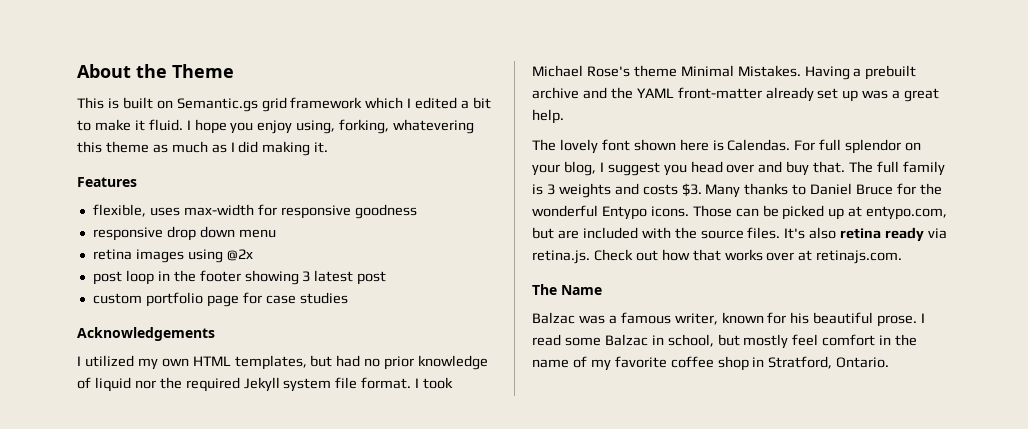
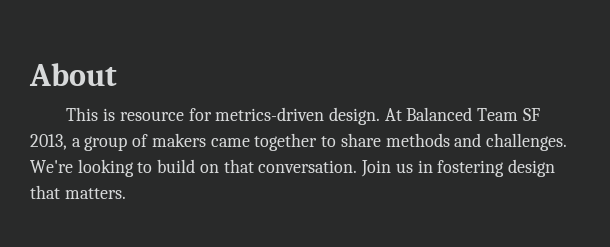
- About the Theme
+ About
- This is built on Semantic.gs grid framework which I edited a bit to make it fluid. I hope you enjoy using, forking, whatevering this theme as much as I did making it.
- Features
- flexible, uses max-width for responsive goodness
- responsive drop down menu
- retina images using @2x
- post loop in the footer showing 3 latest post
- custom portfolio page for case studies
- Acknowledgements
- I utilized my own HTML templates, but had no prior knowledge of liquid nor the required Jekyll system file format. I took Michael Rose's theme Minimal Mistakes. Having a prebuilt archive and the YAML front-matter already set up was a great help.
- The lovely font shown here is Calendas. For full splendor on your blog, I suggest you head over and buy that. The full family is 3 weights and costs $3. Many thanks to Daniel Bruce for the wonderful Entypo icons. Those can be picked up at entypo.com, but are included with the source files. It's also retina ready via retina.js. Check out how that works over at retinajs.com.
- The Name
- Balzac was a famous writer, known for his beautiful prose. I read some Balzac in school, but mostly feel comfort in the name of my favorite coffee shop in Stratford, Ontario.
+ This is resource for metrics-driven design. At Balanced Team SF 2013, a group of makers came together to share methods and challenges. We're looking to build on that conversation. Join us in fostering design that matters.

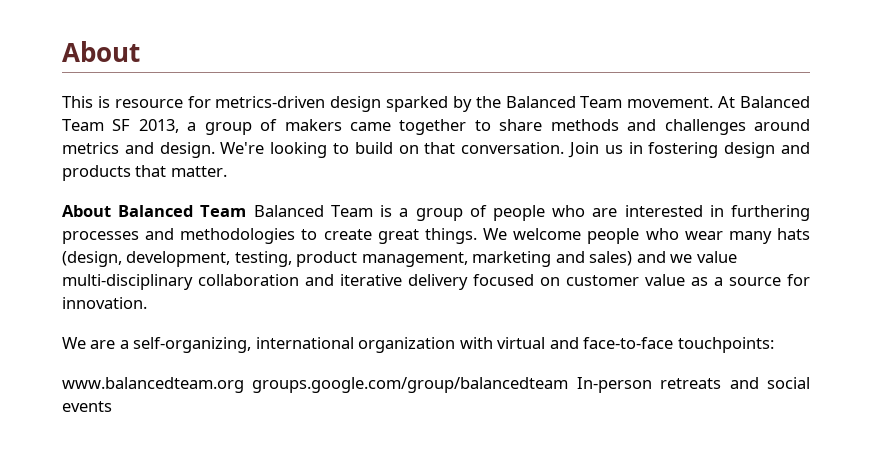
- This is resource for metrics-driven design.
+ This is resource for metrics-driven design sparked by the Balanced Team movement.
- At Balanced Team SF 2013, a group of makers came together to share methods and challenges.
+ At Balanced Team SF 2013, a group of makers came together to share methods and challenges around metrics and design.
- Join us in fostering design that matters.
+ Join us in fostering design and products that matter.
+ About Balanced Team Balanced Team is a group of people who are interested in furthering processes and methodologies to create great things. We welcome people who wear many hats (design, development, testing, product management, marketing and sales) and we value multi-disciplinary collaboration and iterative delivery focused on customer value as a source for innovation.
+ We are a self-organizing, international organization with virtual and face-to-face touchpoints:
+ www.balancedteam.org groups.google.com/group/balancedteam In-person retreats and social events

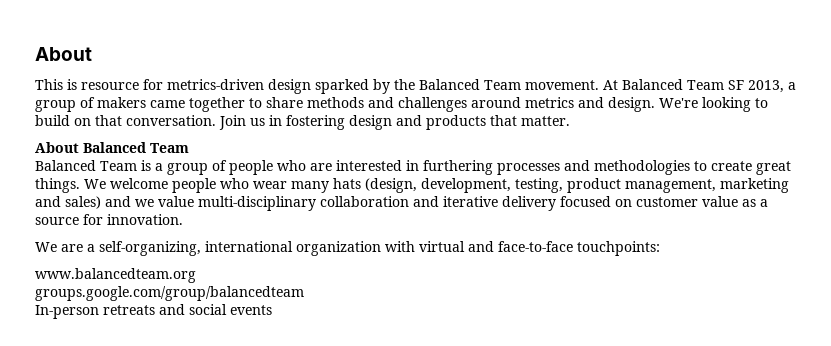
- About Balanced Team Balanced Team is a group of people who are interested in furthering processes and methodologies to create great things.
+ About Balanced Team
+ Balanced Team is a group of people who are interested in furthering processes and methodologies to create great things.
- www.balancedteam.org groups.google.com/group/balancedteam In-person retreats and social events
+ www.balancedteam.org
+ groups.google.com/group/balancedteam
+ In-person retreats and social events

